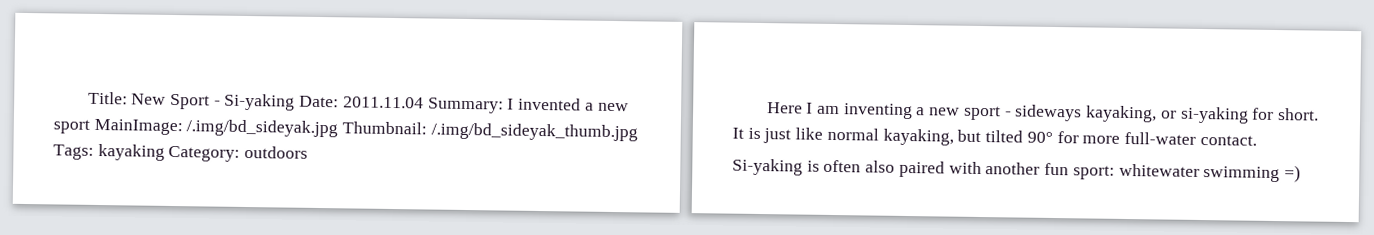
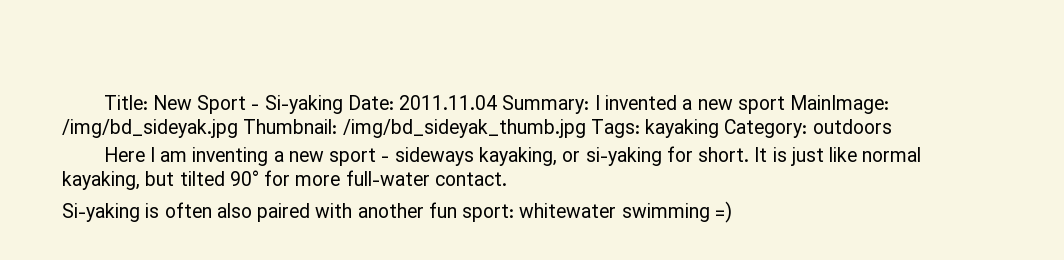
- Title: New Sport - Si-yaking Date: 2011.11.04 Summary: I invented a new sport MainImage: /.img/bd_sideyak.jpg Thumbnail: /.img/bd_sideyak_thumb.jpg Tags: kayaking Category: outdoors
+ Title: New Sport - Si-yaking Date: 2011.11.04 Summary: I invented a new sport MainImage: /img/bd_sideyak.jpg Thumbnail: /img/bd_sideyak_thumb.jpg Tags: kayaking Category: outdoors

